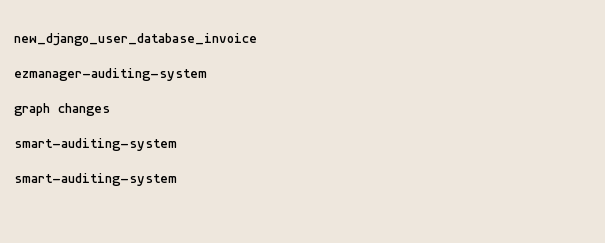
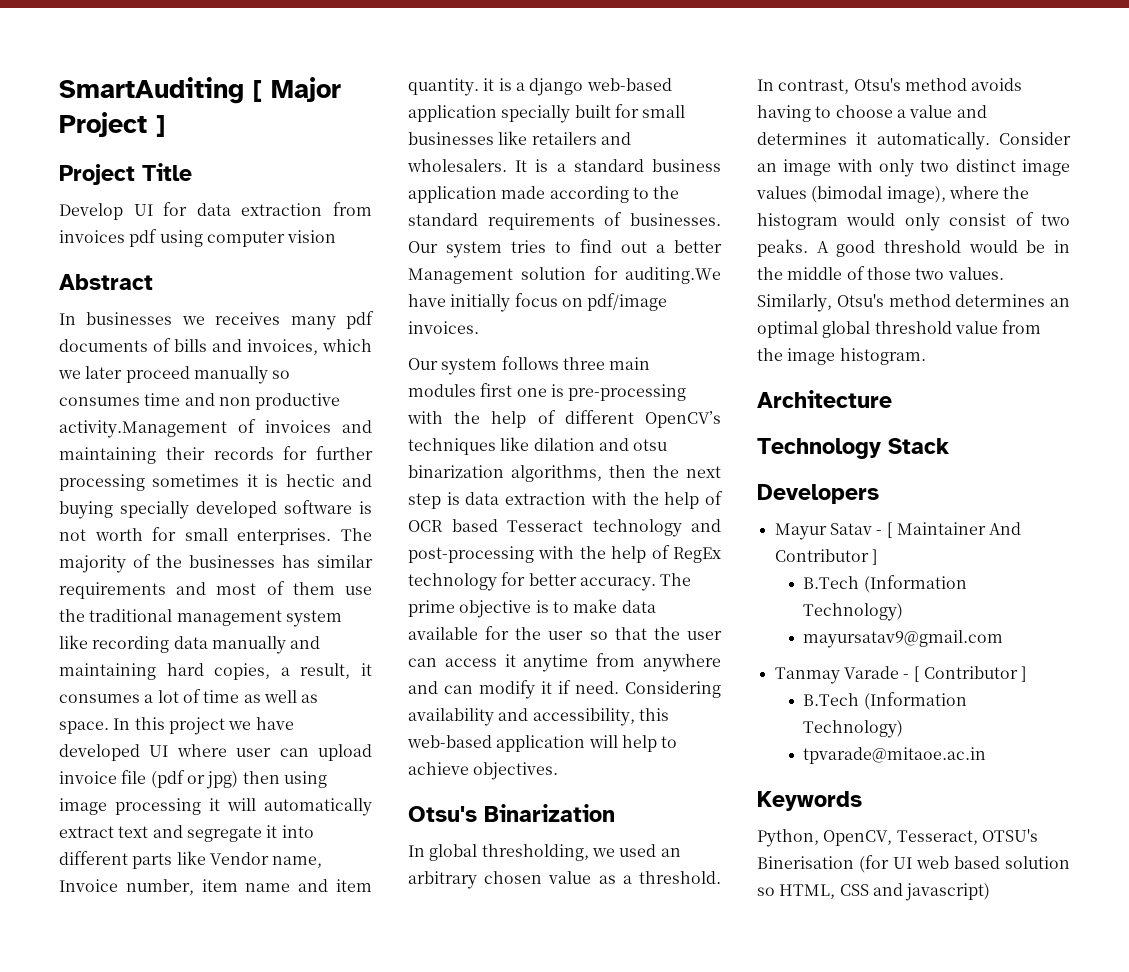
- new_django_user_database_invoice
- ezmanager-auditing-system
- graph changes
- smart-auditing-system
- smart-auditing-system
+ SmartAuditing [ Major Project ]
+ Project Title
+ Develop UI for data extraction from invoices pdf using computer vision
+ Abstract
+ In businesses we receives many pdf documents of bills and invoices, which we later proceed manually so consumes time and non productive activity.Management of invoices and maintaining their records for further processing sometimes it is hectic and buying specially developed software is not worth for small enterprises. The majority of the businesses has similar requirements and most of them use the traditional management system like recording data manually and maintaining hard copies, a result, it consumes a lot of time as well as space. In this project we have developed UI where user can upload invoice file (pdf or jpg) then using image processing it will automatically extract text and segregate it into different parts like Vendor name, Invoice number, item name and item quantity. it is a django web-based application specially built for small businesses like retailers and wholesalers. It is a standard business application made according to the standard requirements of businesses. Our system tries to find out a better Management solution for auditing.We have initially focus on pdf/image invoices.
+ Our system follows three main modules first one is pre-processing with the help of different OpenCV’s techniques like dilation and otsu binarization algorithms, then the next step is data extraction with the help of OCR based Tesseract technology and post-processing with the help of RegEx technology for better accuracy. The prime objective is to make data available for the user so that the user can access it anytime from anywhere and can modify it if need. Considering availability and accessibility, this web-based application will help to achieve objectives.
+ Otsu's Binarization
+ In global thresholding, we used an arbitrary chosen value as a threshold. In contrast, Otsu's method avoids having to choose a value and determines it automatically. Consider an image with only two distinct image values (bimodal image), where the histogram would only consist of two peaks. A good threshold would be in the middle of those two values. Similarly, Otsu's method determines an optimal global threshold value from the image histogram.
+ Architecture
+ Technology Stack
+ Developers
+ Mayur Satav - [ Maintainer And Contributor ]
+ B.Tech (Information Technology)
+ mayursatav9@gmail.com
+ Tanmay Varade - [ Contributor ]
+ B.Tech (Information Technology)
+ tpvarade@mitaoe.ac.in
+ Keywords
+ Python, OpenCV, Tesseract, OTSU's Binerisation (for UI web based solution so HTML, CSS and javascript)

